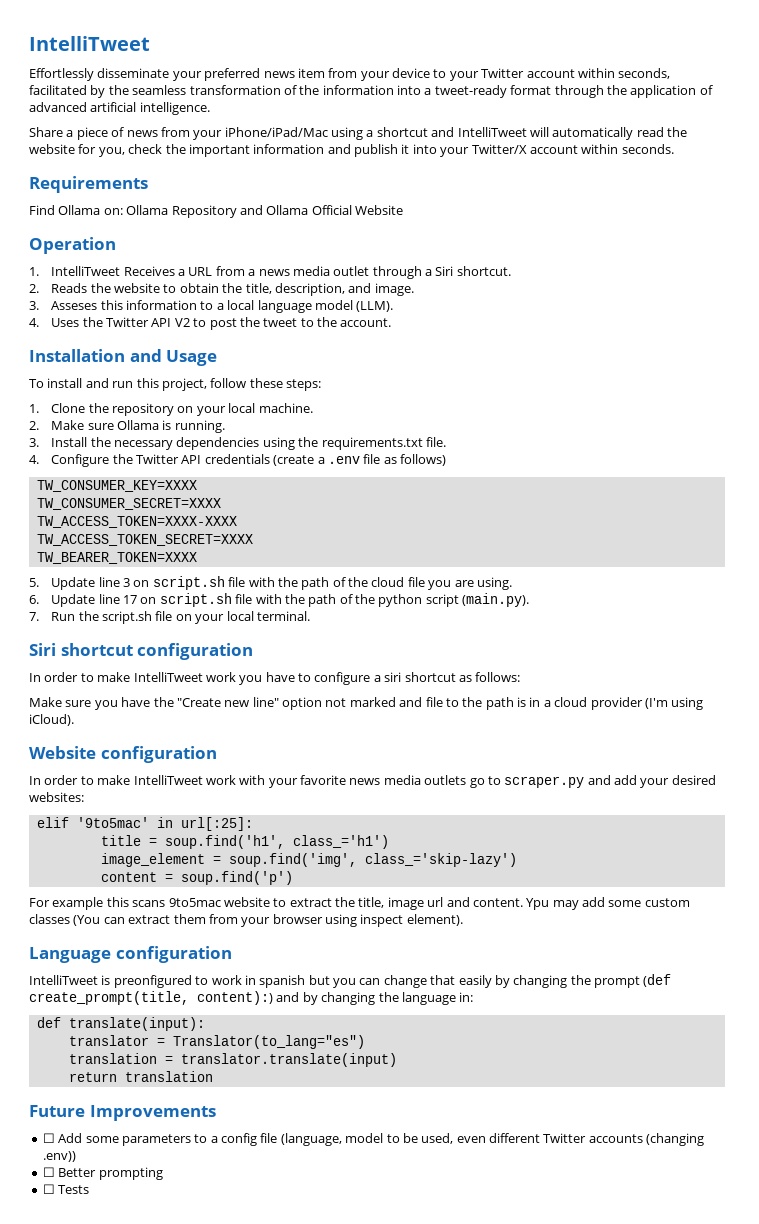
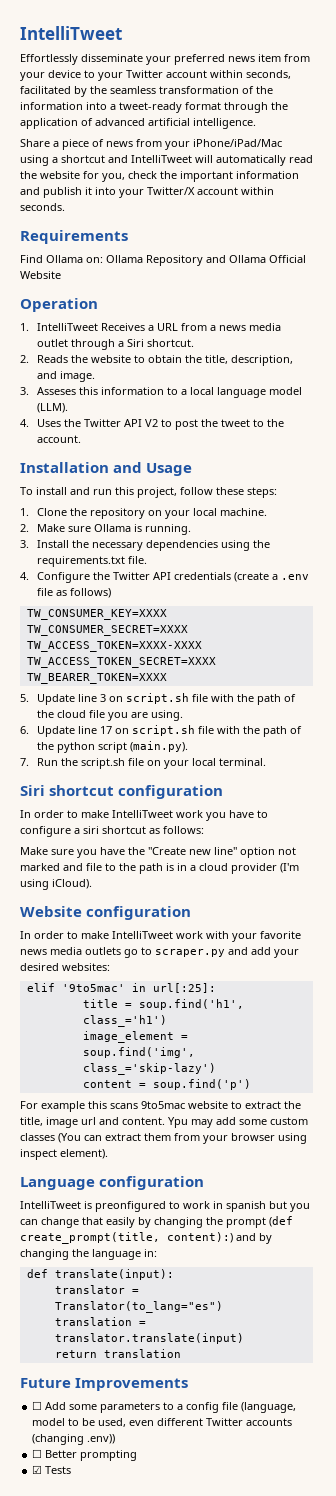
- ☐ Tests
+ ☑ Tests

